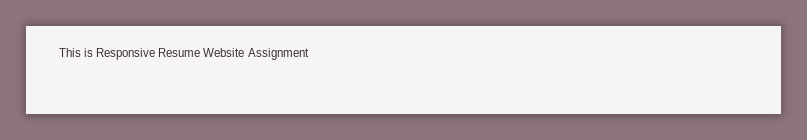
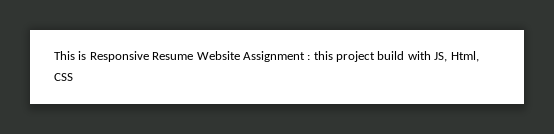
- This is Responsive Resume Website Assignment
+ This is Responsive Resume Website Assignment : this project build with JS, Html, CSS

